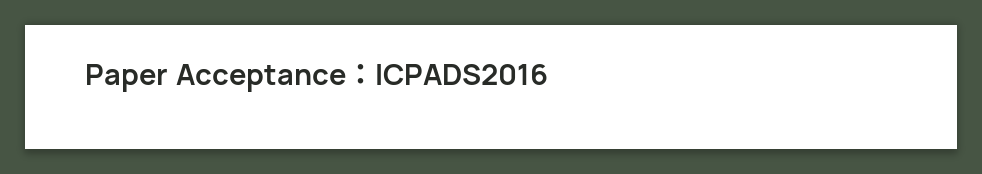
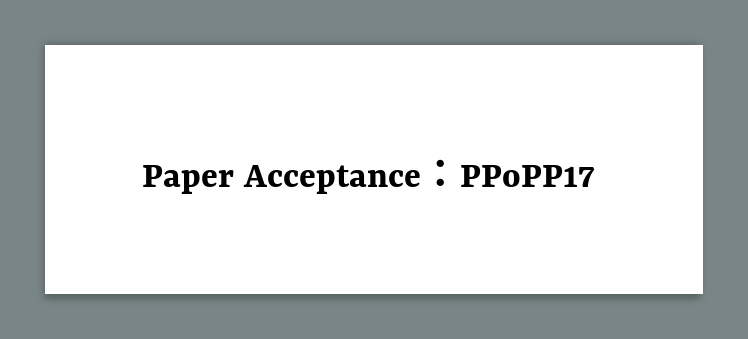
- Paper Acceptance：ICPADS2016
+ Paper Acceptance：PPoPP17

